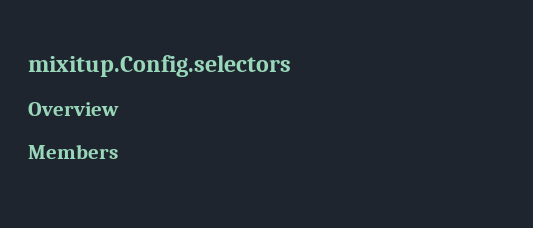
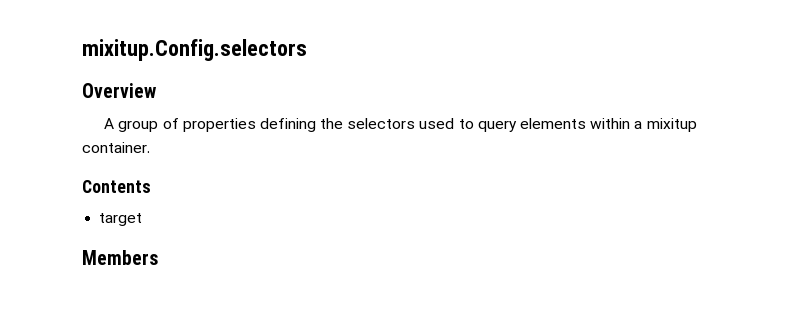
+ A group of properties defining the selectors used to query elements within a mixitup container.
+ Contents
+ target

